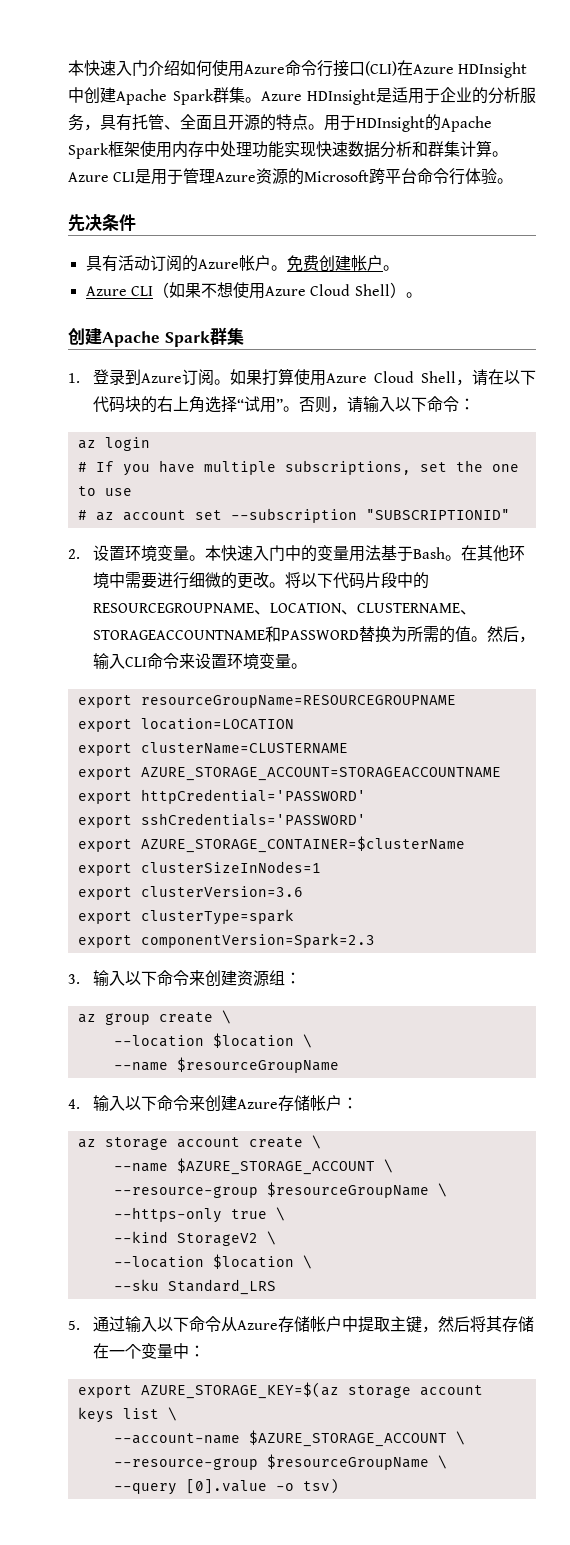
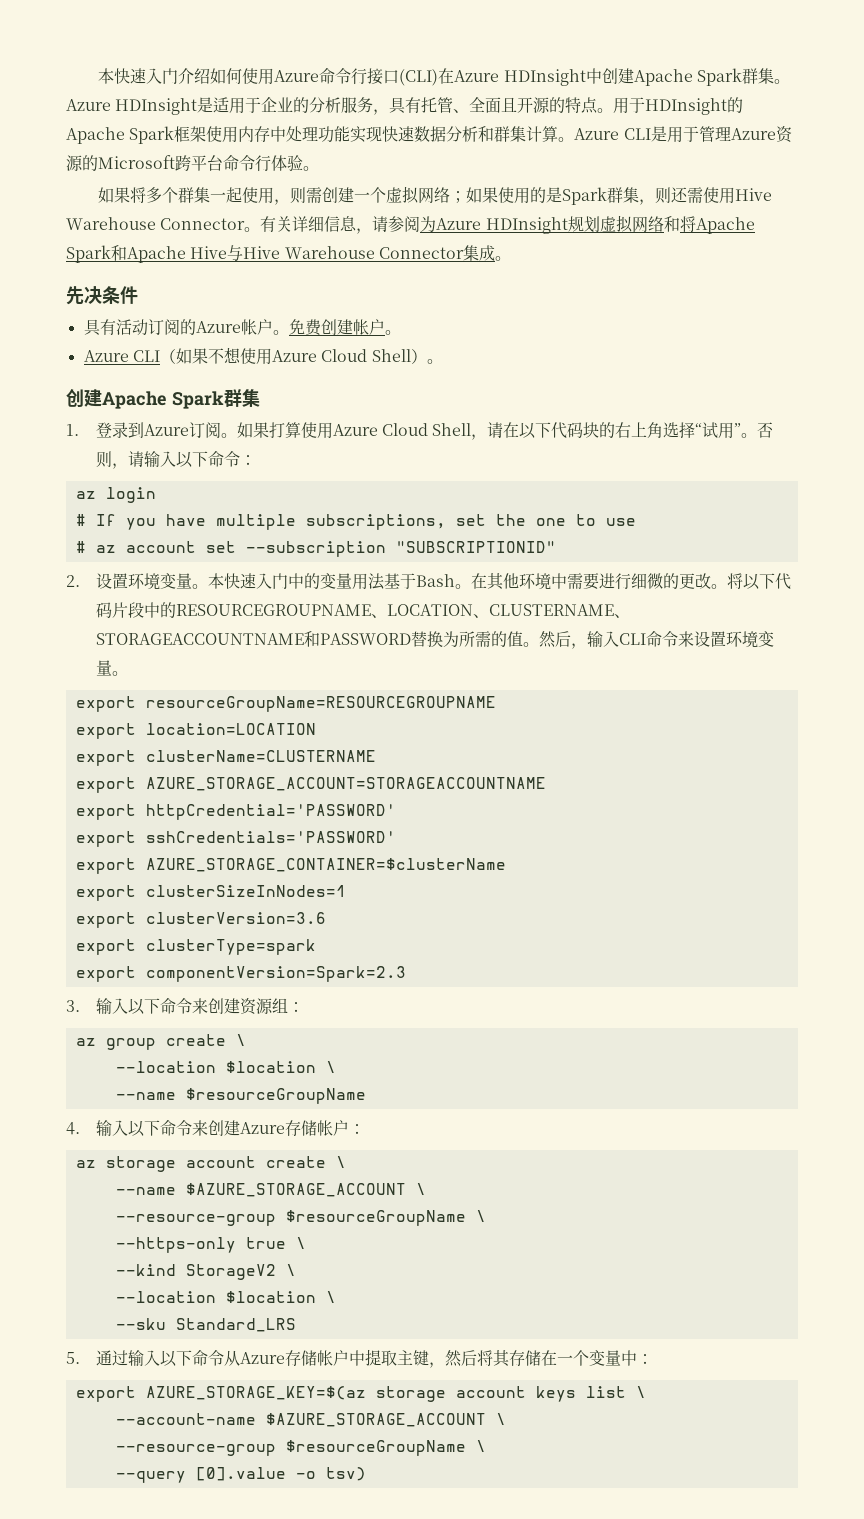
+ 如果将多个群集一起使用，则需创建一个虚拟网络；如果使用的是Spark群集，则还需使用Hive Warehouse Connector。有关详细信息，请参阅为Azure HDInsight规划虚拟网络和将Apache Spark和Apache Hive与Hive Warehouse Connector集成。

